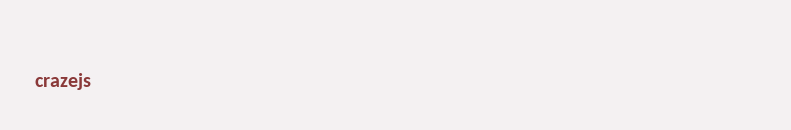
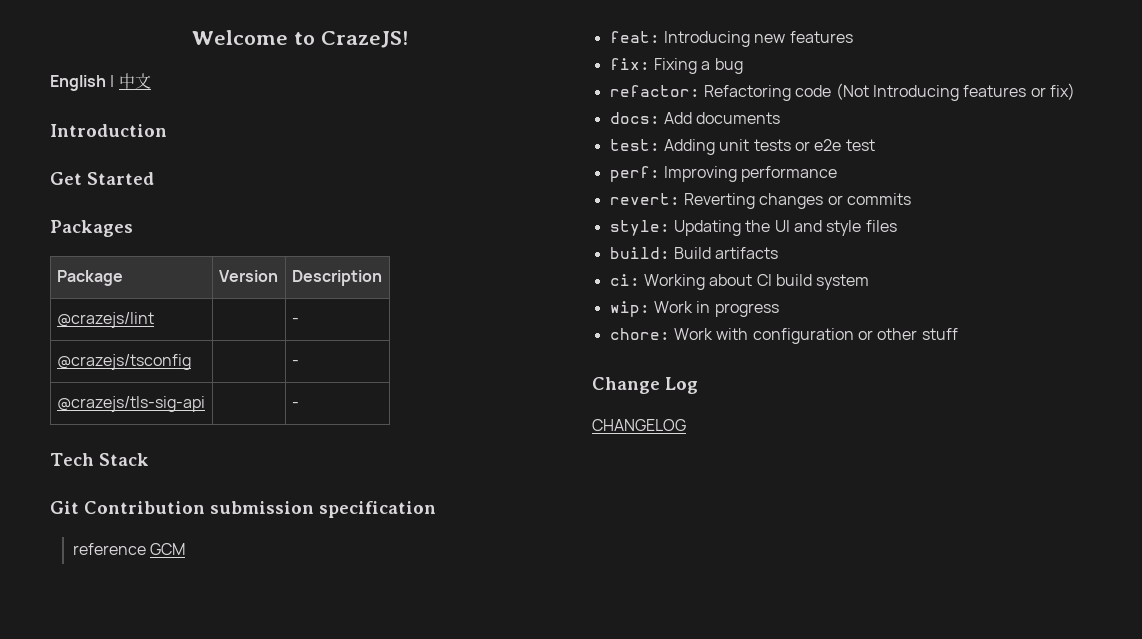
- crazejs
+ Welcome to CrazeJS!
+ English | 中文
+ Introduction
+ Get Started
+ Packages
+ Package | Version | Description
+ @crazejs/lint | | -
+ @crazejs/tsconfig | | -
+ @crazejs/tls-sig-api | | -
+ Tech Stack
+ Git Contribution submission specification
+ reference GCM
+ feat: Introducing new features
+ fix: Fixing a bug
+ refactor: Refactoring code (Not Introducing features or fix)
+ docs: Add documents
+ test: Adding unit tests or e2e test
+ perf: Improving performance
+ revert: Reverting changes or commits
+ style: Updating the UI and style files
+ build: Build artifacts
+ ci: Working about CI build system
+ wip: Work in progress
+ chore: Work with configuration or other stuff
+ Change Log
+ CHANGELOG

